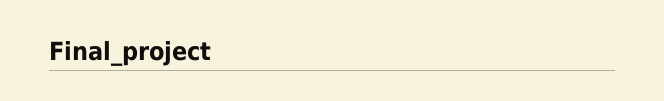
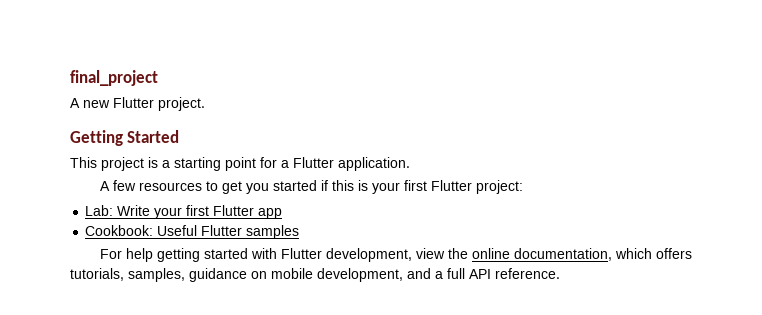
- Final_project
+ final_project
+ A new Flutter project.
+ Getting Started
+ This project is a starting point for a Flutter application.
+ A few resources to get you started if this is your first Flutter project:
+ Lab: Write your first Flutter app
+ Cookbook: Useful Flutter samples
+ For help getting started with Flutter development, view the online documentation, which offers tutorials, samples, guidance on mobile development, and a full API reference.

